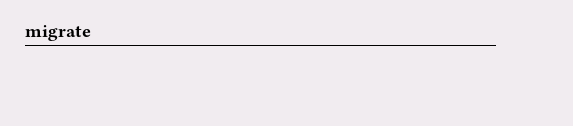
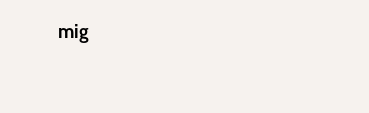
- migrate
+ mig

